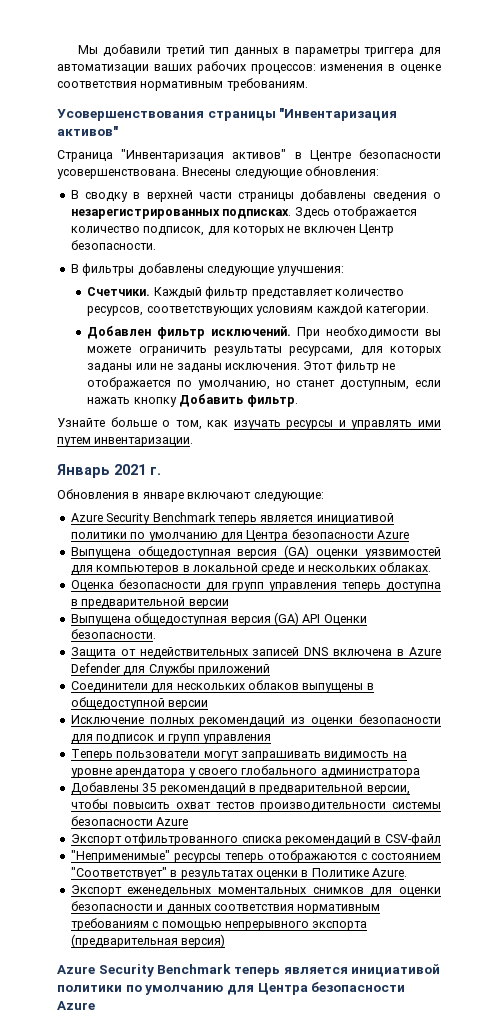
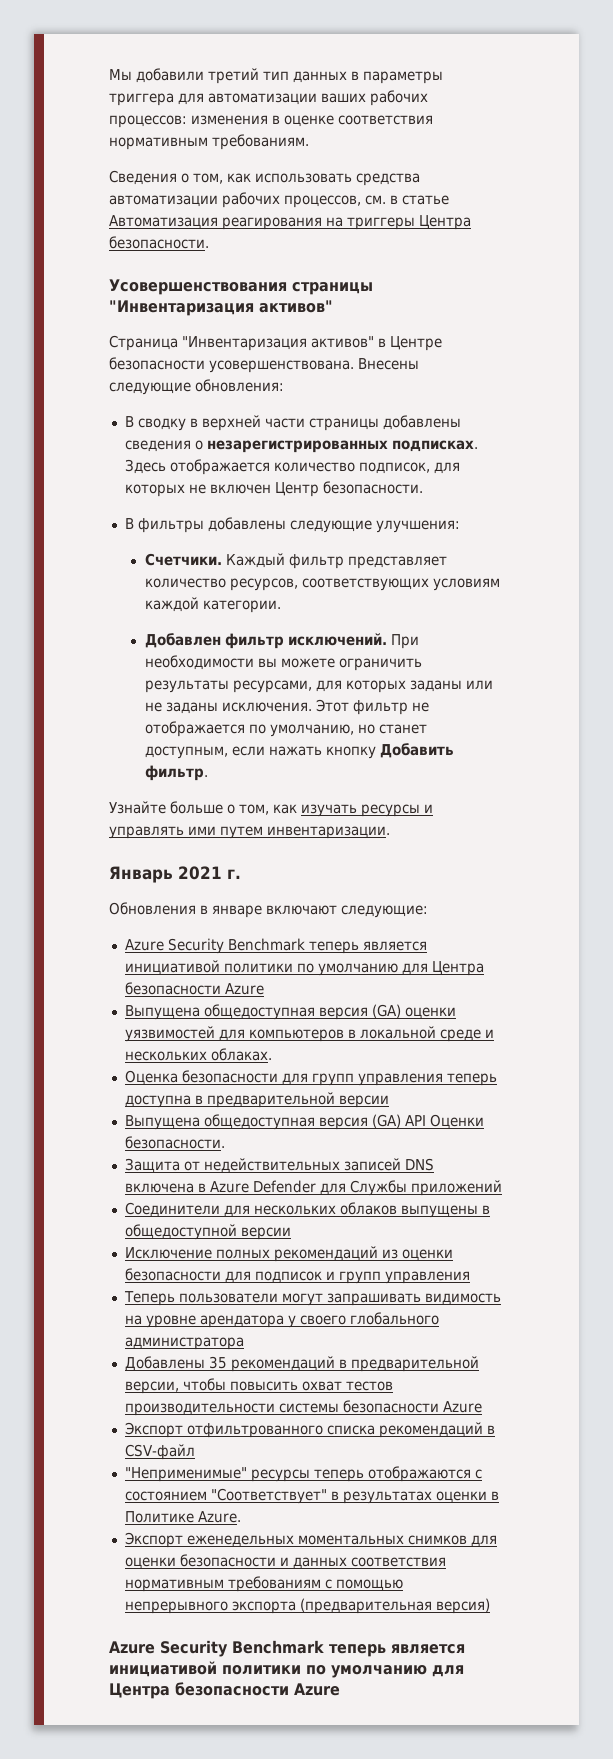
+ Сведения о том, как использовать средства автоматизации рабочих процессов, см. в статье Автоматизация реагирования на триггеры Центра безопасности.

